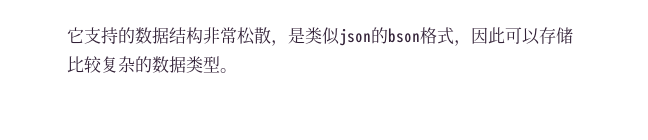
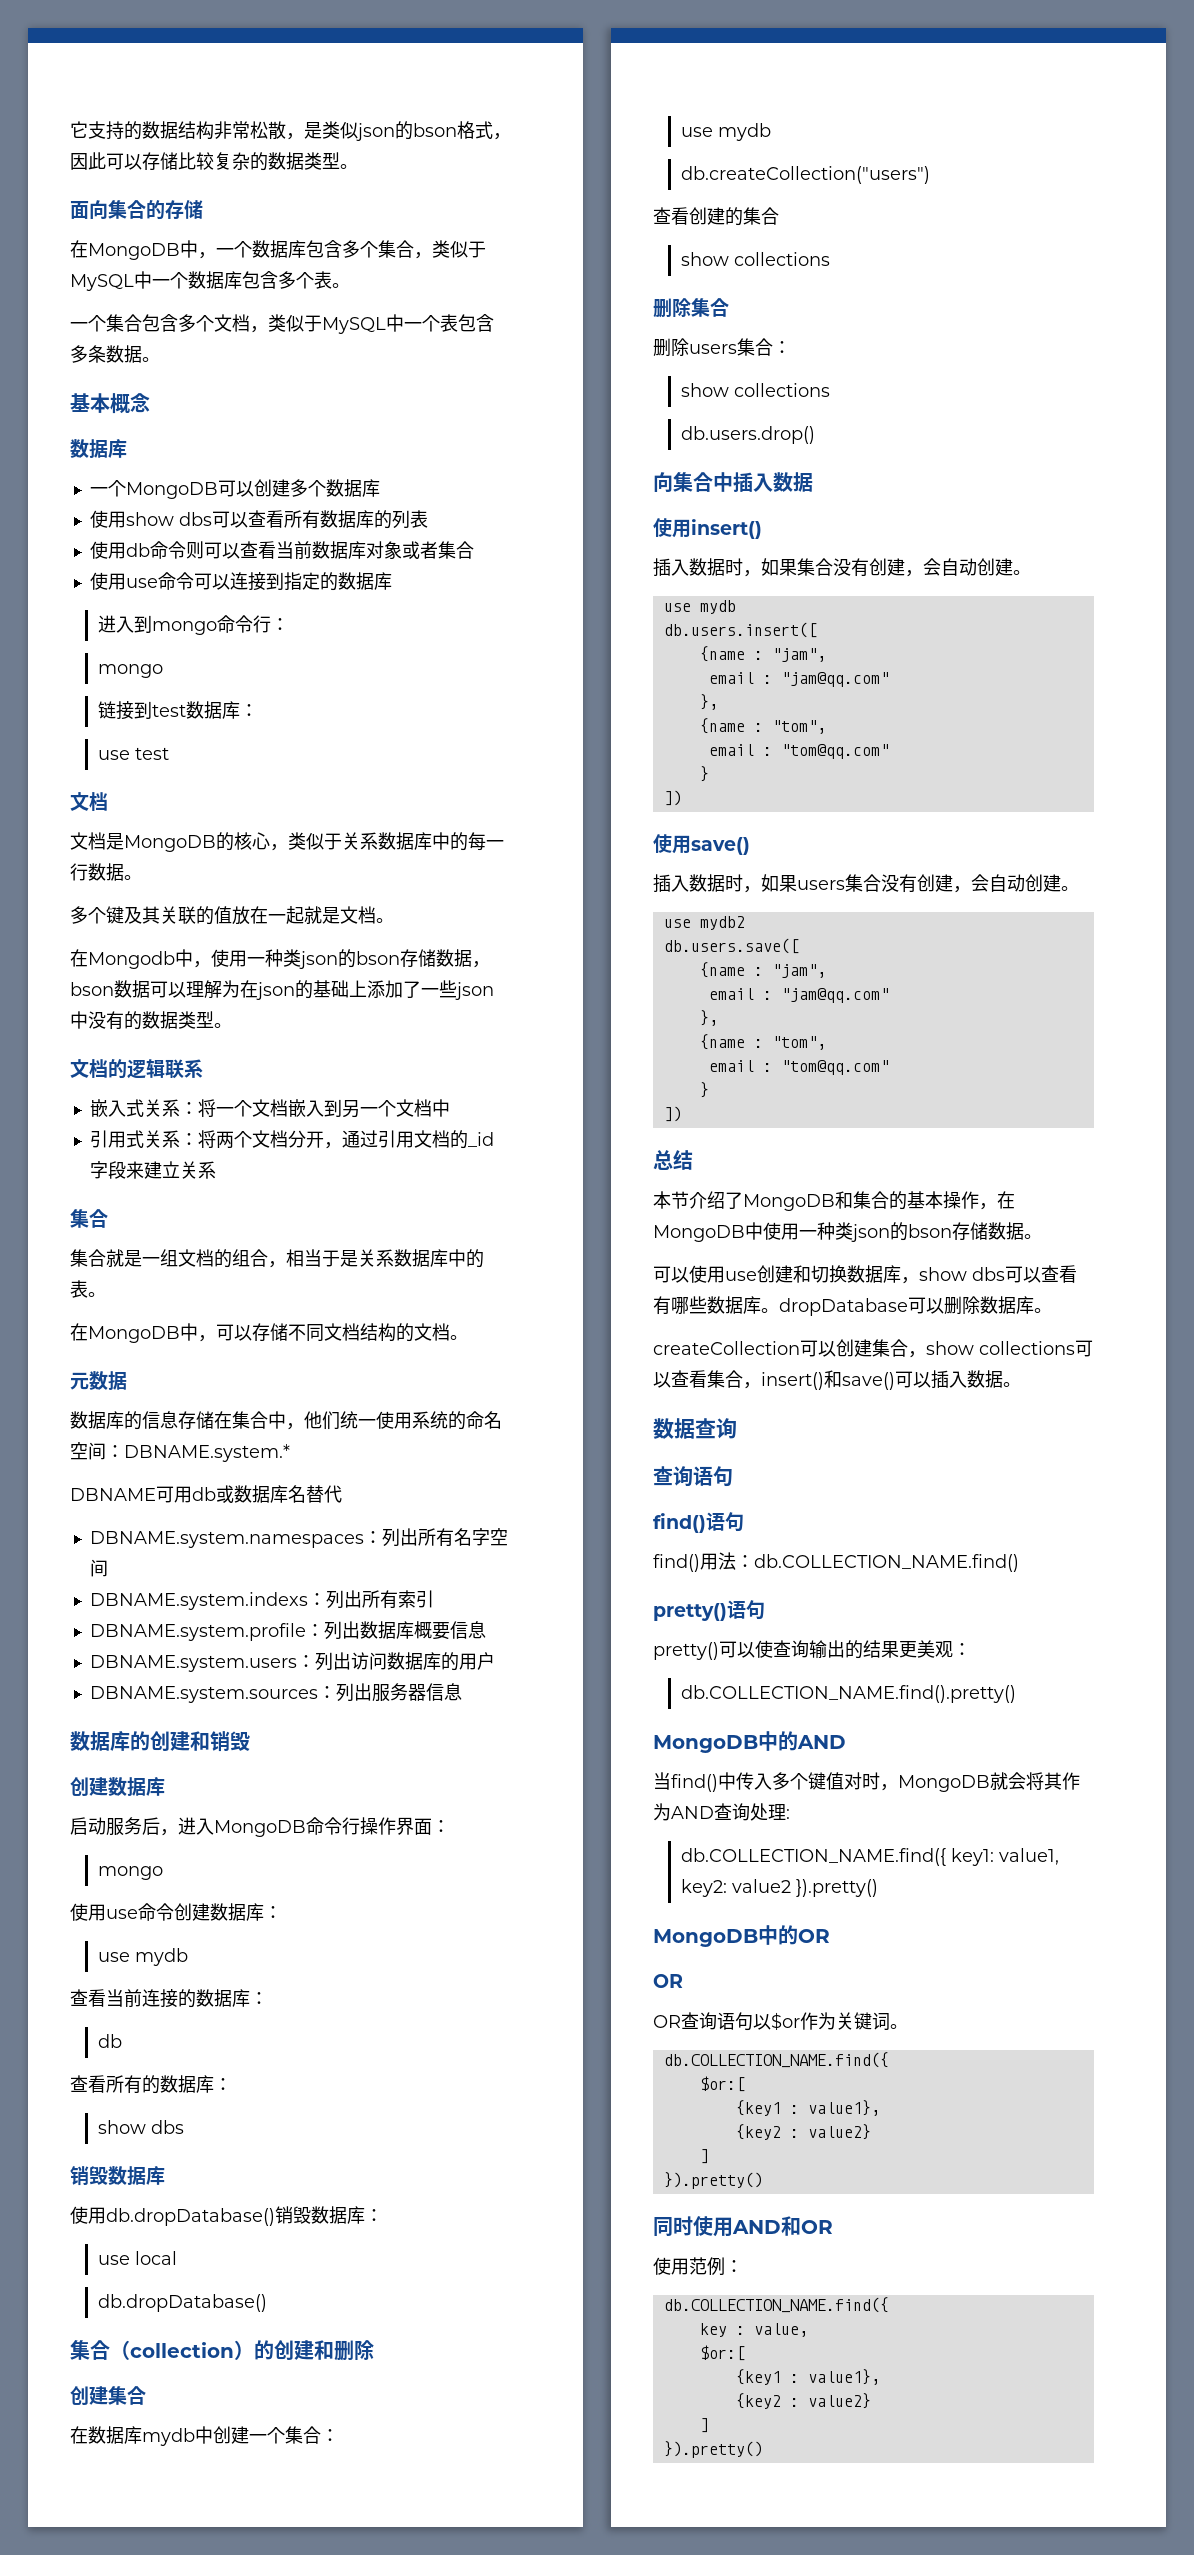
+ 面向集合的存储
+ 在MongoDB中，一个数据库包含多个集合，类似于MySQL中一个数据库包含多个表。
+ 一个集合包含多个文档，类似于MySQL中一个表包含多条数据。
+ 基本概念
+ 数据库
+ 一个MongoDB可以创建多个数据库
+ 使用show dbs可以查看所有数据库的列表
+ 使用db命令则可以查看当前数据库对象或者集合
+ 使用use命令可以连接到指定的数据库
+ 进入到mongo命令行：
+ mongo
+ 链接到test数据库：
+ use test
+ 文档
+ 文档是MongoDB的核心，类似于关系数据库中的每一行数据。
+ 多个键及其关联的值放在一起就是文档。
+ 在Mongodb中，使用一种类json的bson存储数据，bson数据可以理解为在json的基础上添加了一些json中没有的数据类型。
+ 文档的逻辑联系
+ 嵌入式关系：将一个文档嵌入到另一个文档中
+ 引用式关系：将两个文档分开，通过引用文档的_id字段来建立关系
+ 集合
+ 集合就是一组文档的组合，相当于是关系数据库中的表。
+ 在MongoDB中，可以存储不同文档结构的文档。
+ 元数据
+ 数据库的信息存储在集合中，他们统一使用系统的命名空间：DBNAME.system.*
+ DBNAME可用db或数据库名替代
+ DBNAME.system.namespaces：列出所有名字空间
+ DBNAME.system.indexs：列出所有索引
+ DBNAME.system.profile：列出数据库概要信息
+ DBNAME.system.users：列出访问数据库的用户
+ DBNAME.system.sources：列出服务器信息
+ 数据库的创建和销毁
+ 创建数据库
+ 启动服务后，进入MongoDB命令行操作界面：
+ mongo
+ 使用use命令创建数据库：
+ use mydb
+ 查看当前连接的数据库：
+ db
+ 查看所有的数据库：
+ show dbs
+ 销毁数据库
+ 使用db.dropDatabase()销毁数据库：
+ use local
+ db.dropDatabase()
+ 集合（collection）的创建和删除
+ 创建集合
+ 在数据库mydb中创建一个集合：
+ use mydb
+ db.createCollection("users")
+ 查看创建的集合
+ show collections
+ 删除集合
+ 删除users集合：
+ show collections
+ db.users.drop()
+ 向集合中插入数据
+ 使用insert()
+ 插入数据时，如果集合没有创建，会自动创建。
+ use mydb
+ db.users.insert([
+ {name : "jam",
+ email : "jam@qq.com"
+ },
+ {name : "tom",
+ email : "tom@qq.com"
+ }
+ ])
+ 使用save()
+ 插入数据时，如果users集合没有创建，会自动创建。
+ use mydb2
+ db.users.save([
+ {name : "jam",
+ email : "jam@qq.com"
+ },
+ {name : "tom",
+ email : "tom@qq.com"
+ }
+ ])
+ 总结
+ 本节介绍了MongoDB和集合的基本操作，在MongoDB中使用一种类json的bson存储数据。
+ 可以使用use创建和切换数据库，show dbs可以查看有哪些数据库。dropDatabase可以删除数据库。
+ createCollection可以创建集合，show collections可以查看集合，insert()和save()可以插入数据。
+ 数据查询
+ 查询语句
+ find()语句
+ find()用法：db.COLLECTION_NAME.find()
+ pretty()语句
+ pretty()可以使查询输出的结果更美观：
+ db.COLLECTION_NAME.find().pretty()
+ MongoDB中的AND
+ 当find()中传入多个键值对时，MongoDB就会将其作为AND查询处理:
+ db.COLLECTION_NAME.find({ key1: value1, key2: value2 }).pretty()
+ MongoDB中的OR
+ OR
+ OR查询语句以$or作为关键词。
+ db.COLLECTION_NAME.find({
+ $or:[
+ {key1 : value1},
+ {key2 : value2}
+ ]
+ }).pretty()
+ 同时使用AND和OR
+ 使用范例：
+ db.COLLECTION_NAME.find({
+ key : value,
+ $or:[
+ {key1 : value1},
+ {key2 : value2}
+ ]
+ }).pretty()

